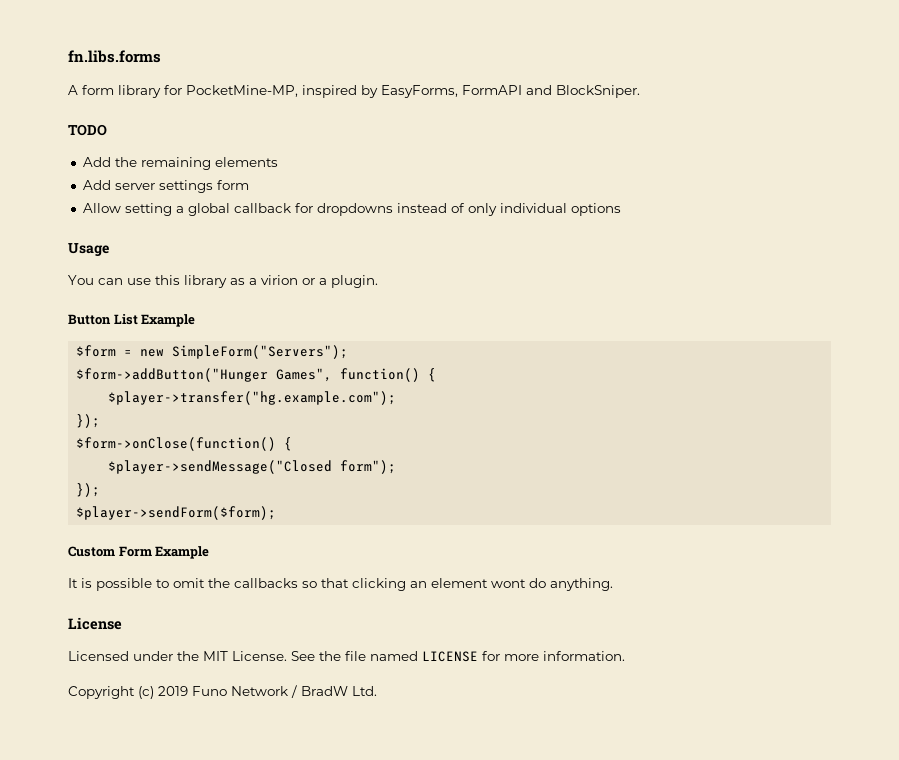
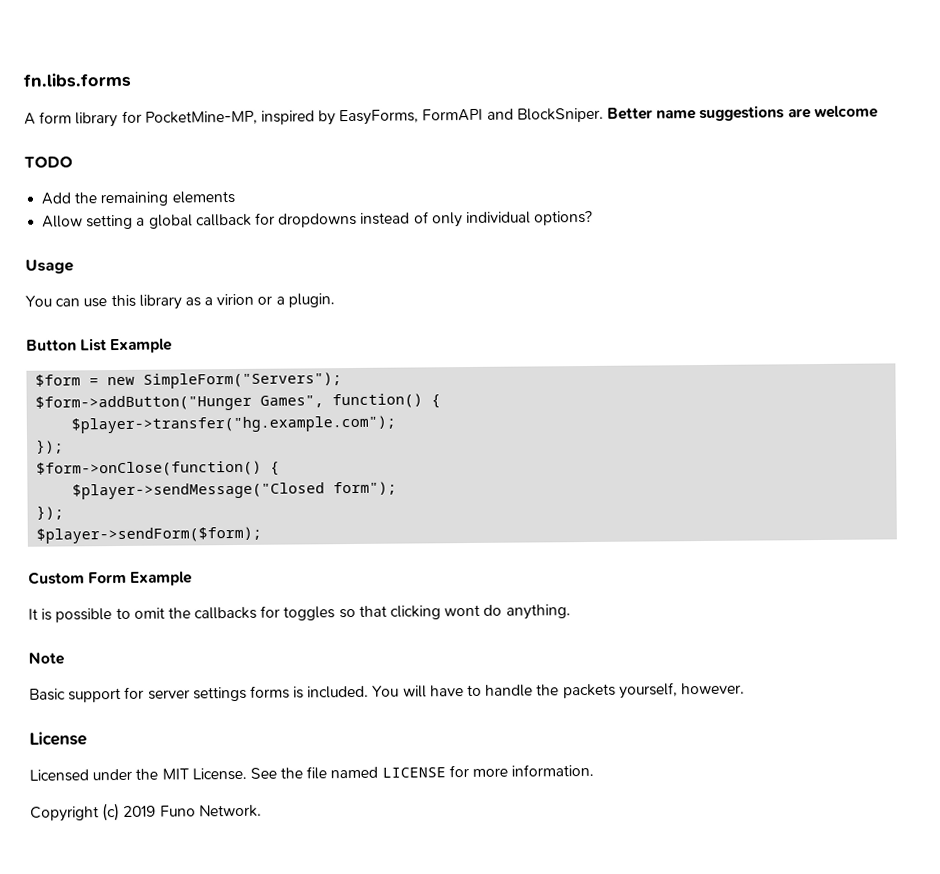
+ Better name suggestions are welcome
- Add server settings form
- Allow setting a global callback for dropdowns instead of only individual options
+ Allow setting a global callback for dropdowns instead of only individual options?
- It is possible to omit the callbacks so that clicking an element wont do anything.
+ It is possible to omit the callbacks for toggles so that clicking wont do anything.
+ Note
+ Basic support for server settings forms is included. You will have to handle the packets yourself, however.
- Copyright (c) 2019 Funo Network / BradW Ltd.
+ Copyright (c) 2019 Funo Network.

